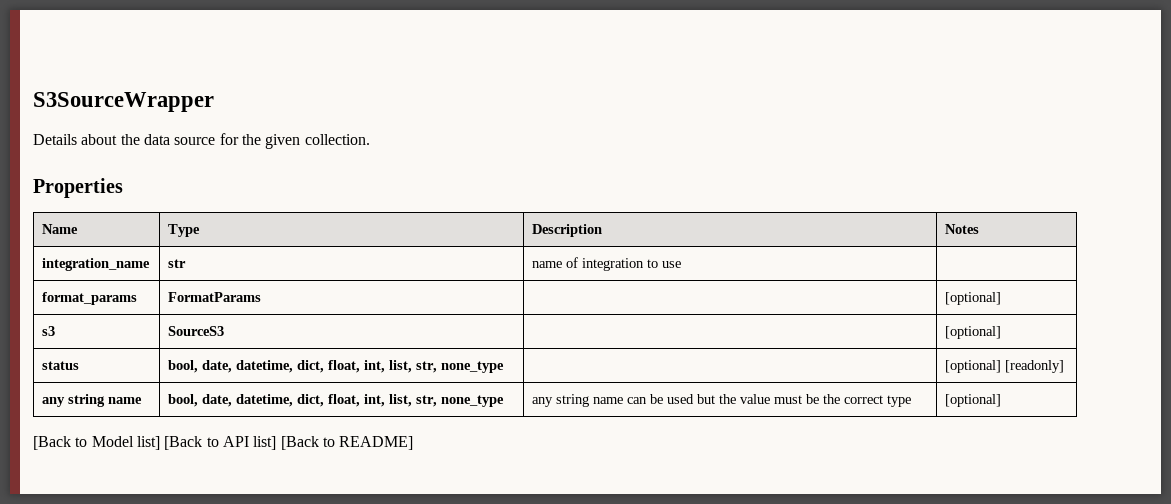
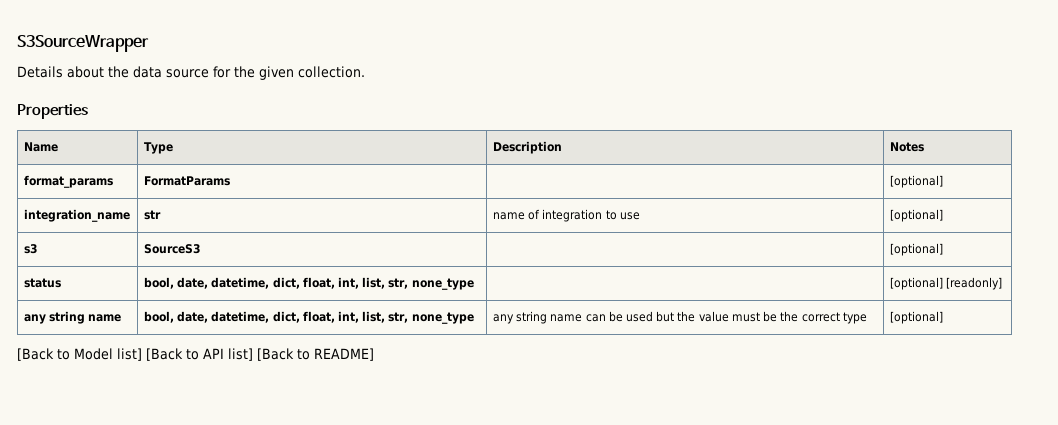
+ format_params | FormatParams | | [optional]
- integration_name | str | name of integration to use |
- format_params | FormatParams | | [optional]
+ integration_name | str | name of integration to use | [optional]

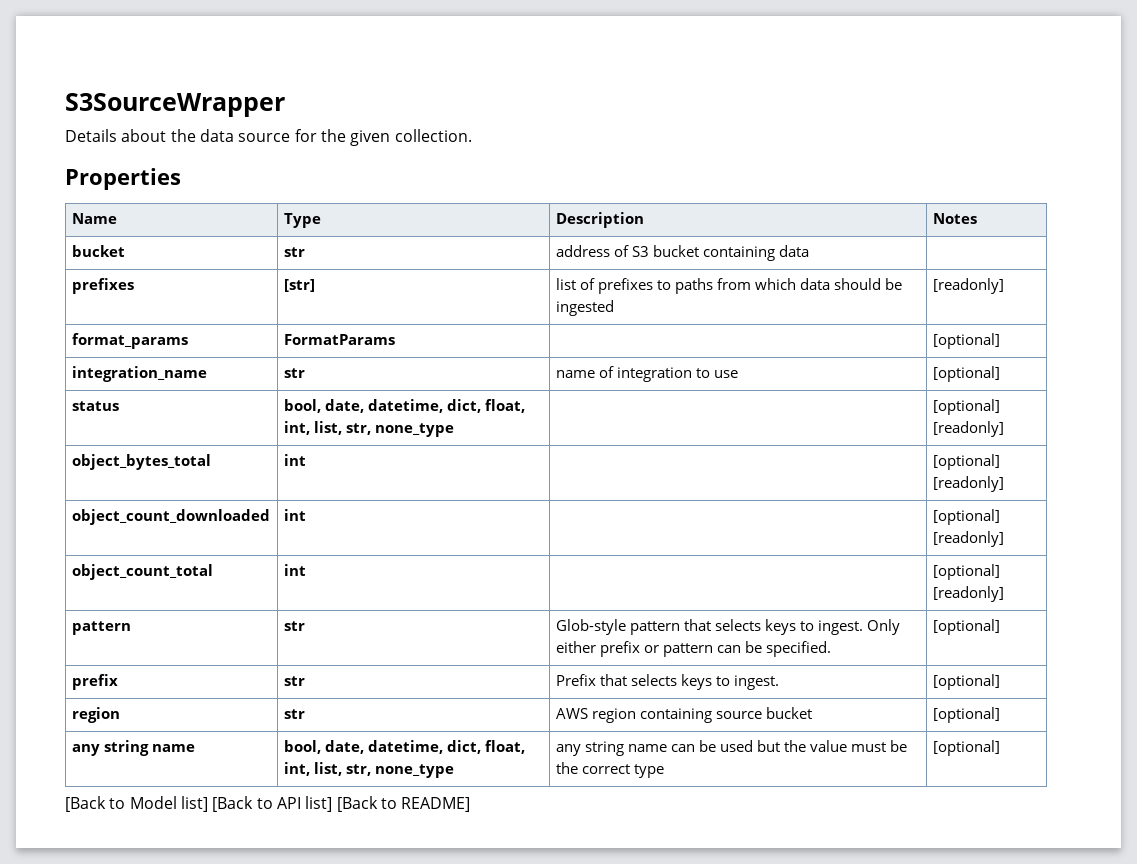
+ bucket | str | address of S3 bucket containing data |
+ prefixes | [str] | list of prefixes to paths from which data should be ingested | [readonly]
- s3 | SourceS3 | | [optional]
+ object_bytes_total | int | | [optional] [readonly]
+ object_count_downloaded | int | | [optional] [readonly]
+ object_count_total | int | | [optional] [readonly]
+ pattern | str | Glob-style pattern that selects keys to ingest. Only either prefix or pattern can be specified. | [optional]
+ prefix | str | Prefix that selects keys to ingest. | [optional]
+ region | str | AWS region containing source bucket | [optional]

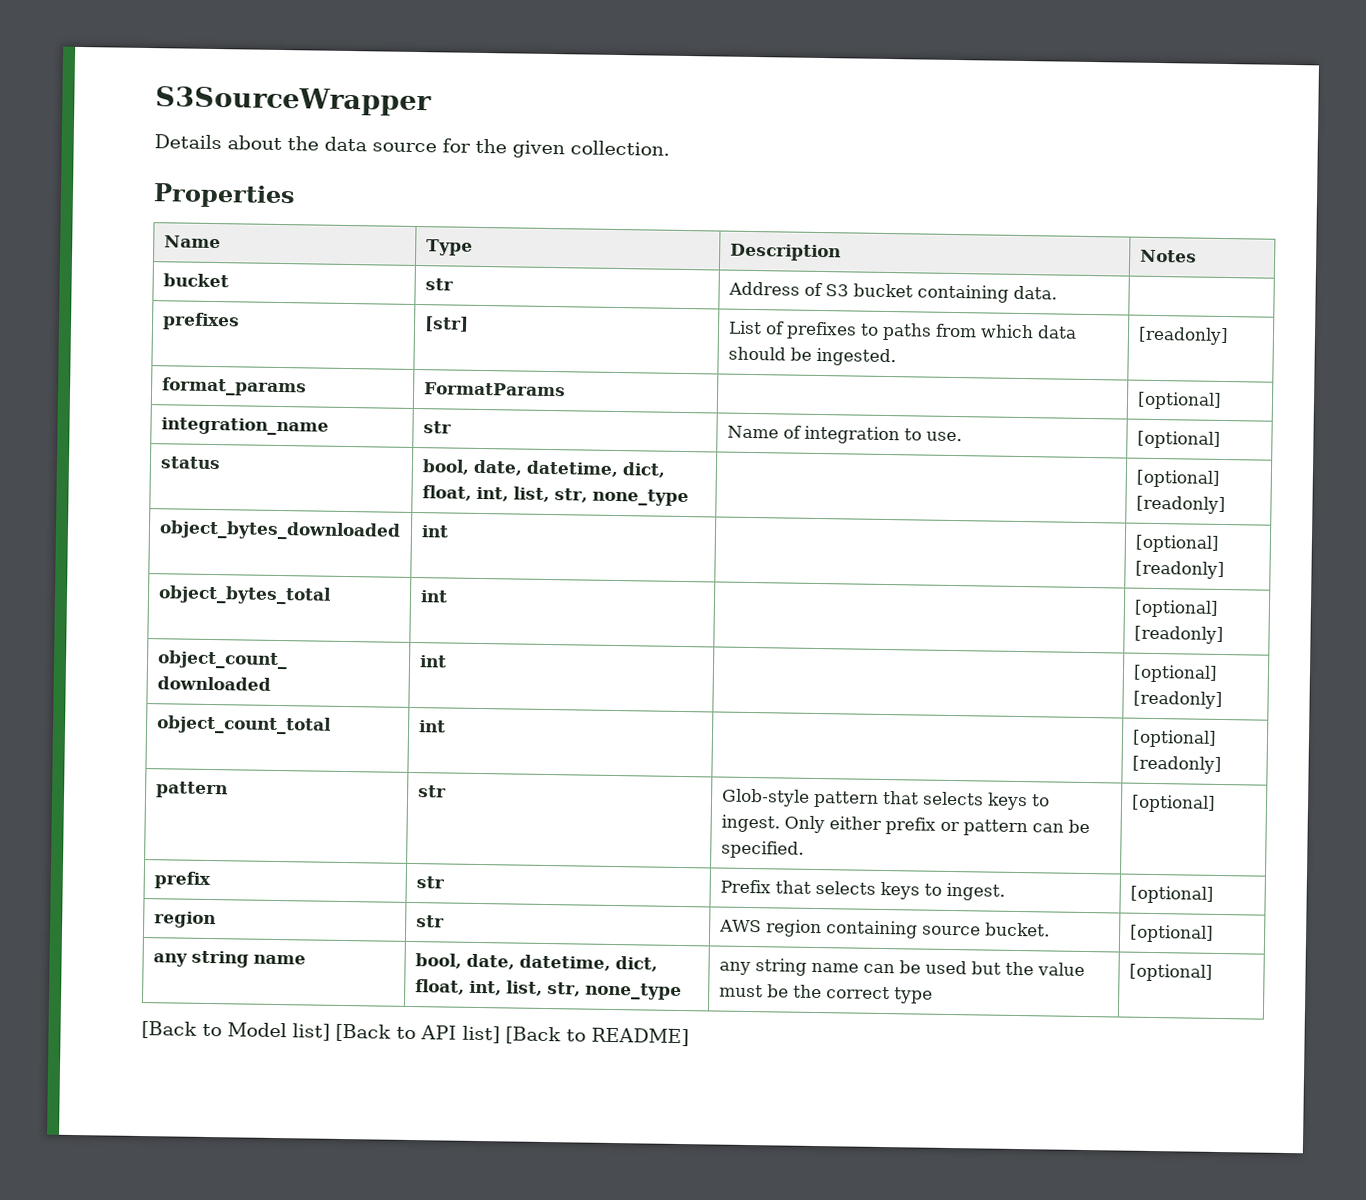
- bucket | str | address of S3 bucket containing data |
+ bucket | str | Address of S3 bucket containing data. |
- prefixes | [str] | list of prefixes to paths from which data should be ingested | [readonly]
+ prefixes | [str] | List of prefixes to paths from which data should be ingested. | [readonly]
- integration_name | str | name of integration to use | [optional]
+ integration_name | str | Name of integration to use. | [optional]
+ object_bytes_downloaded | int | | [optional] [readonly]
- region | str | AWS region containing source bucket | [optional]
+ region | str | AWS region containing source bucket. | [optional]

